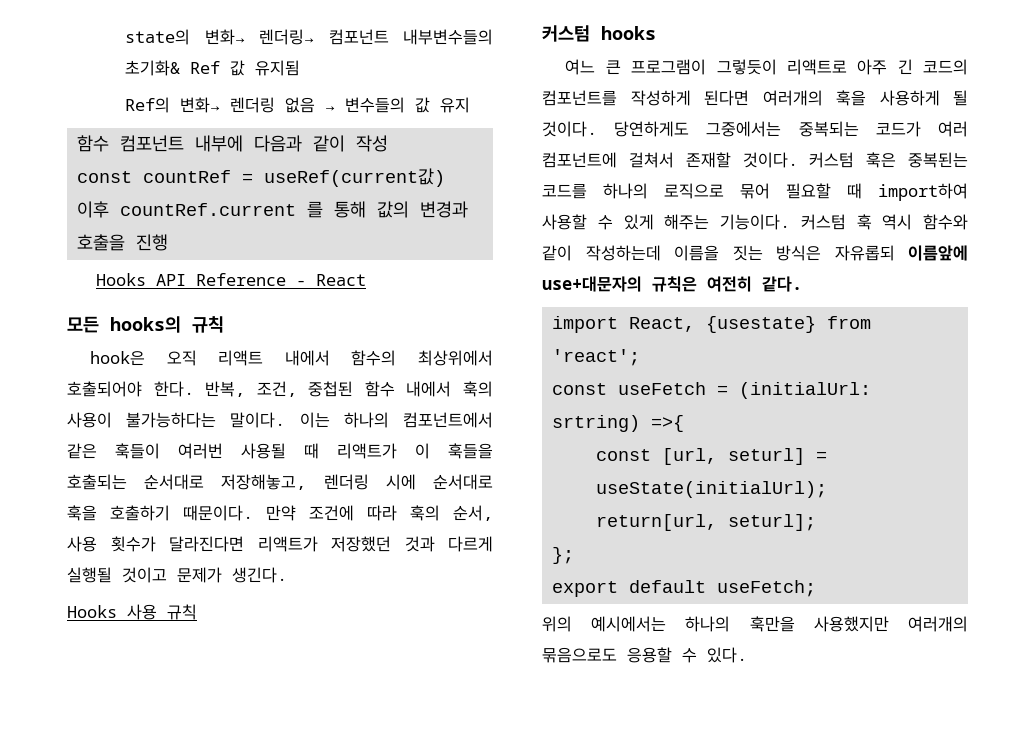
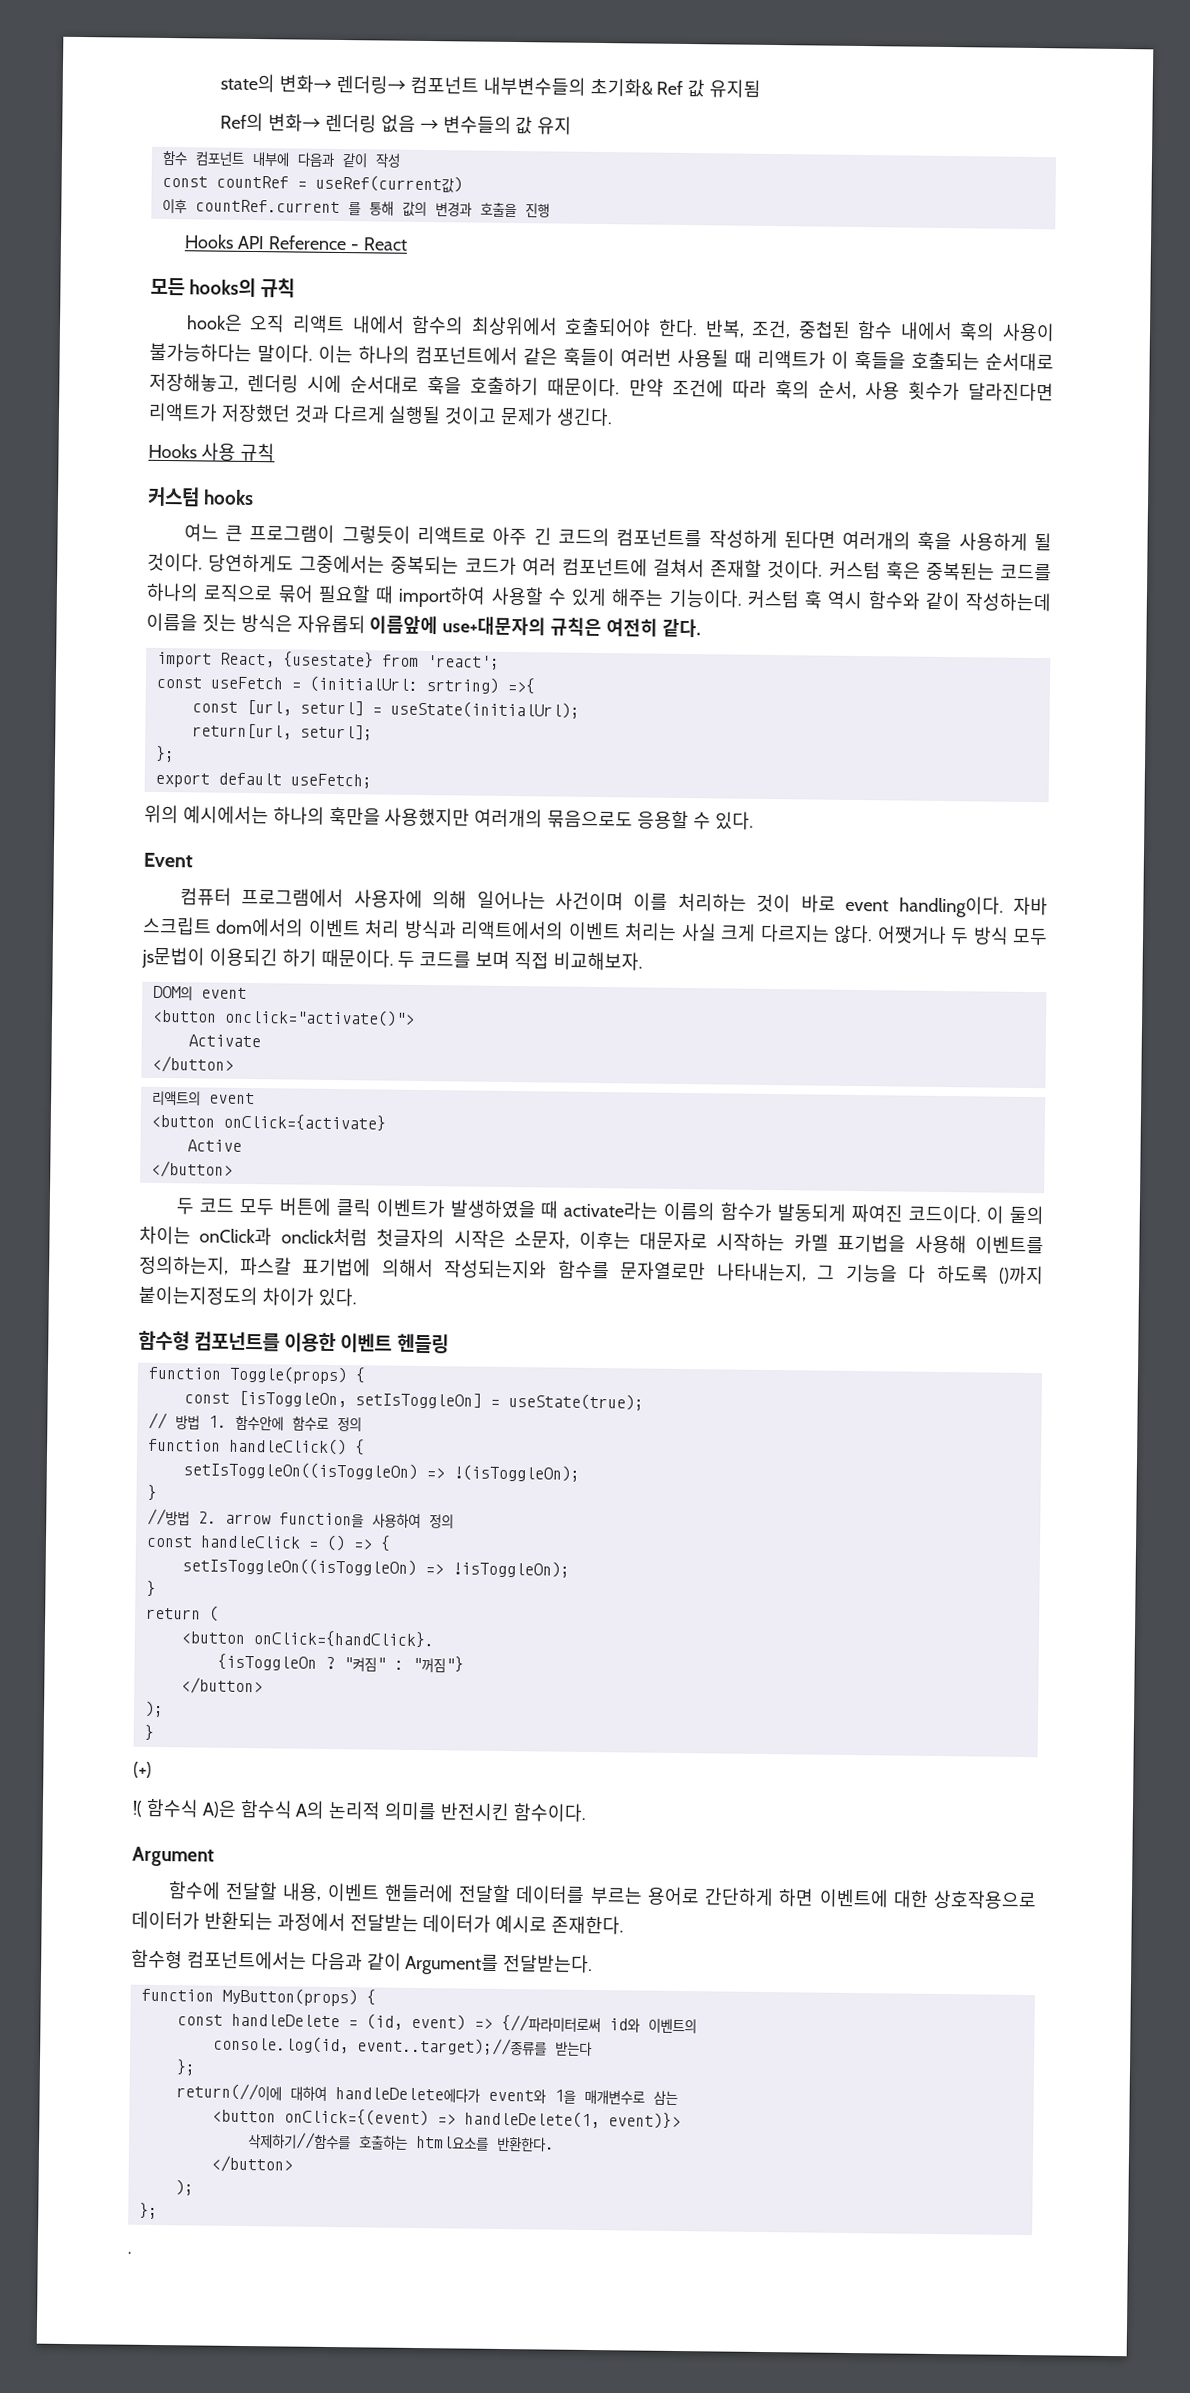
+ Event
+ 컴퓨터 프로그램에서 사용자에 의해 일어나는 사건이며 이를 처리하는 것이 바로 event handling이다. 자바 스크립트 dom에서의 이벤트 처리 방식과 리액트에서의 이벤트 처리는 사실 크게 다르지는 않다. 어쨋거나 두 방식 모두 js문법이 이용되긴 하기 때문이다. 두 코드를 보며 직접 비교해보자.
+ DOM의 event
+ <button onclick="activate()">
+ Activate
+ </button>
+ 리액트의 event
+ <button onClick={activate}
+ Active
+ </button>
+ 두 코드 모두 버튼에 클릭 이벤트가 발생하였을 때 activate라는 이름의 함수가 발동되게 짜여진 코드이다. 이 둘의 차이는 onClick과 onclick처럼 첫글자의 시작은 소문자, 이후는 대문자로 시작하는 카멜 표기법을 사용해 이벤트를 정의하는지, 파스칼 표기법에 의해서 작성되는지와 함수를 문자열로만 나타내는지, 그 기능을 다 하도록 ()까지 붙이는지정도의 차이가 있다.
+ 함수형 컴포넌트를 이용한 이벤트 헨들링
+ function Toggle(props) {
+ const [isToggleOn, setIsToggleOn] = useState(true);
+ // 방법 1. 함수안에 함수로 정의
+ function handleClick() {
+ setIsToggleOn((isToggleOn) => !(isToggleOn);
+ }
+ //방법 2. arrow function을 사용하여 정의
+ const handleClick = () => {
+ setIsToggleOn((isToggleOn) => !isToggleOn);
+ }
+ return (
+ <button onClick={handClick}.
+ {isToggleOn ? "켜짐" : "꺼짐"}
+ </button>
+ );
+ }
+ (+)
+ !( 함수식 A)은 함수식 A의 논리적 의미를 반전시킨 함수이다.
+ Argument
+ 함수에 전달할 내용, 이벤트 핸들러에 전달할 데이터를 부르는 용어로 간단하게 하면 이벤트에 대한 상호작용으로 데이터가 반환되는 과정에서 전달받는 데이터가 예시로 존재한다.
+ 함수형 컴포넌트에서는 다음과 같이 Argument를 전달받는다.
+ function MyButton(props) {
+ const handleDelete = (id, event) => {//파라미터로써 id와 이벤트의
+ console.log(id, event..target);//종류를 받는다
+ };
+ return(//이에 대하여 handleDelete에다가 event와 1을 매개변수로 삼는
+ <button onClick={(event) => handleDelete(1, event)}>
+ 삭제하기//함수를 호출하는 html요소를 반환한다.
+ </button>
+ );
+ };
+ .

